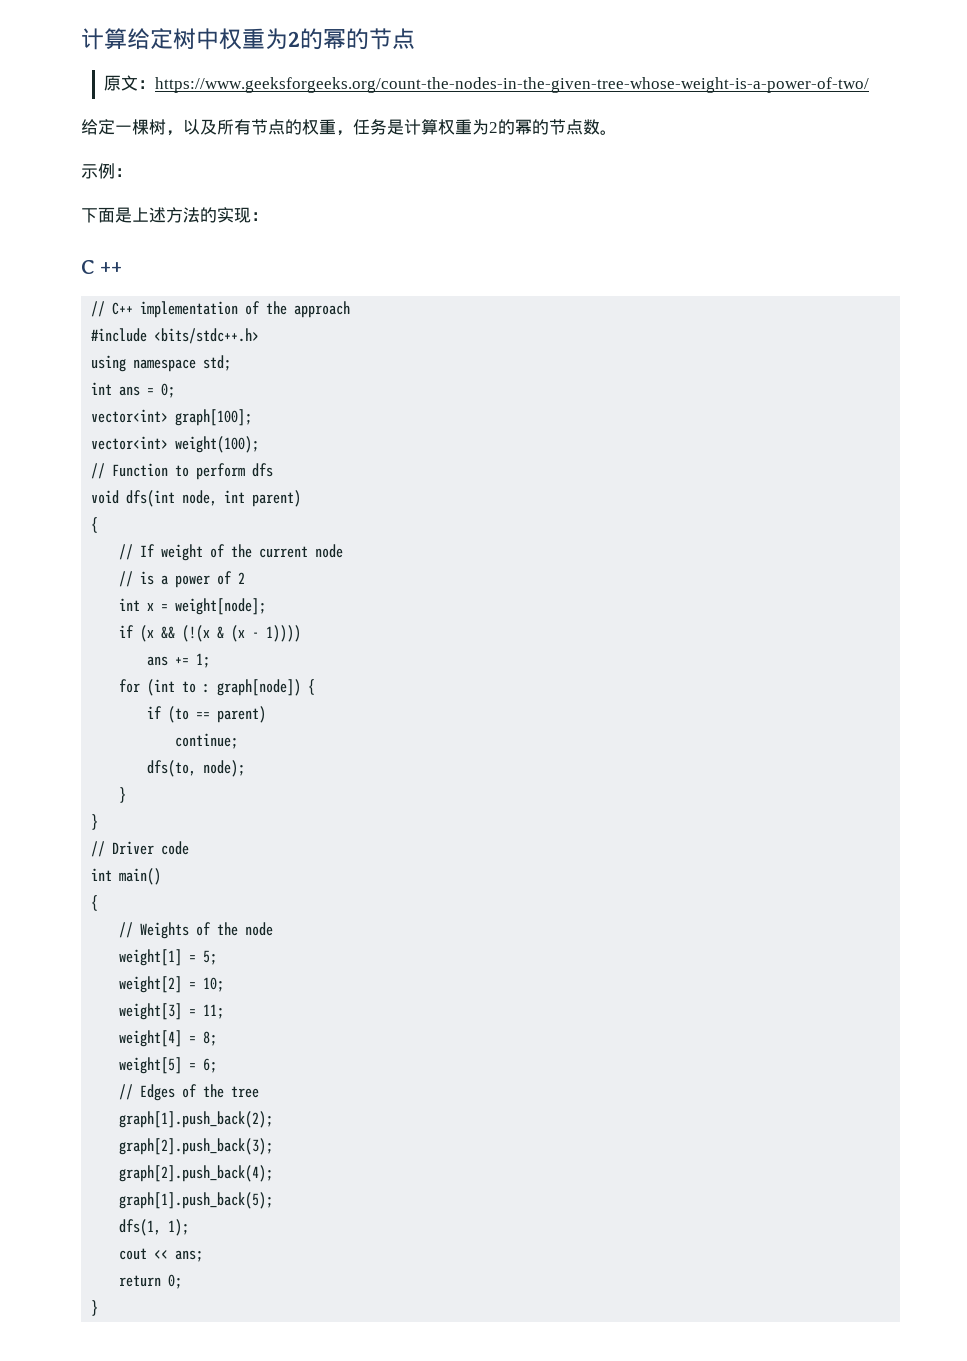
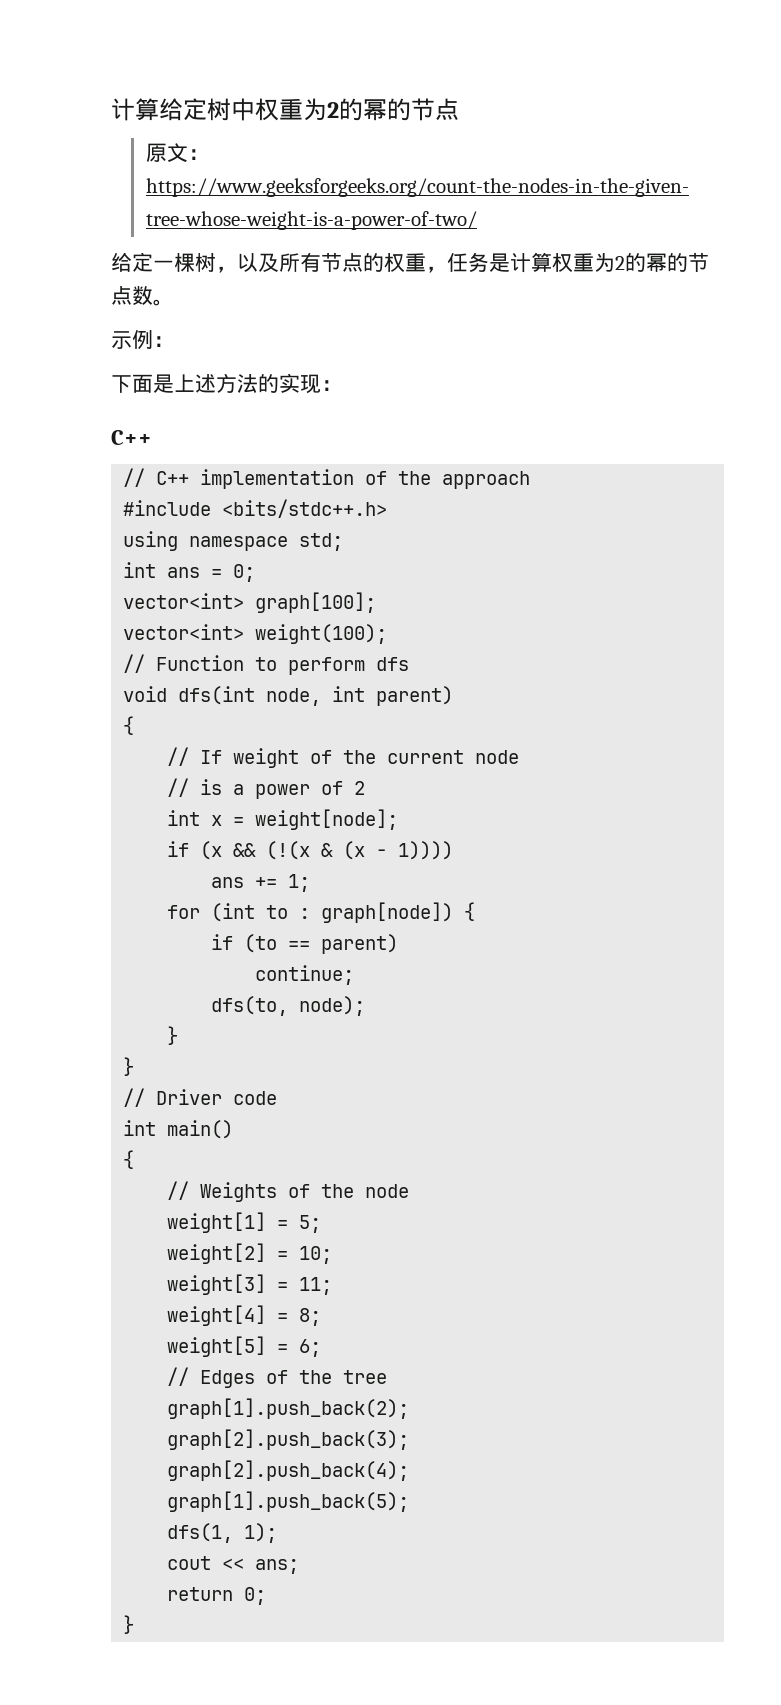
  下面是上述方法的实现：
- C ++
+ C++

